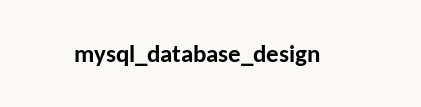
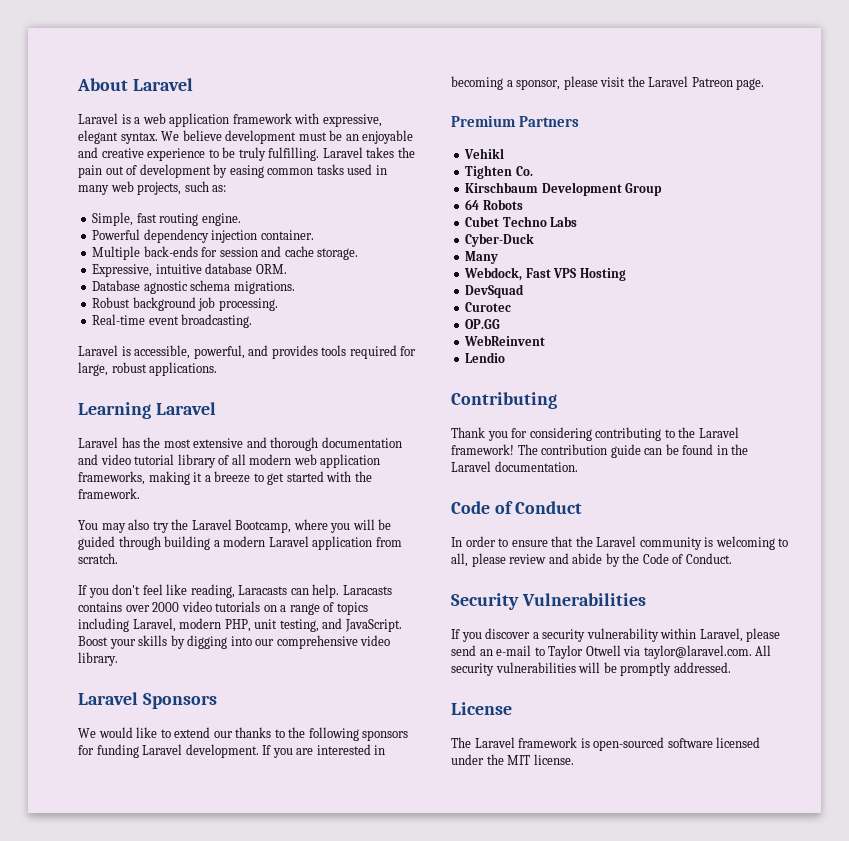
- mysql_database_design
+ About Laravel
+ Laravel is a web application framework with expressive, elegant syntax. We believe development must be an enjoyable and creative experience to be truly fulfilling. Laravel takes the pain out of development by easing common tasks used in many web projects, such as:
+ Simple, fast routing engine.
+ Powerful dependency injection container.
+ Multiple back-ends for session and cache storage.
+ Expressive, intuitive database ORM.
+ Database agnostic schema migrations.
+ Robust background job processing.
+ Real-time event broadcasting.
+ Laravel is accessible, powerful, and provides tools required for large, robust applications.
+ Learning Laravel
+ Laravel has the most extensive and thorough documentation and video tutorial library of all modern web application frameworks, making it a breeze to get started with the framework.
+ You may also try the Laravel Bootcamp, where you will be guided through building a modern Laravel application from scratch.
+ If you don't feel like reading, Laracasts can help. Laracasts contains over 2000 video tutorials on a range of topics including Laravel, modern PHP, unit testing, and JavaScript. Boost your skills by digging into our comprehensive video library.
+ Laravel Sponsors
+ We would like to extend our thanks to the following sponsors for funding Laravel development. If you are interested in becoming a sponsor, please visit the Laravel Patreon page.
+ Premium Partners
+ Vehikl
+ Tighten Co.
+ Kirschbaum Development Group
+ 64 Robots
+ Cubet Techno Labs
+ Cyber-Duck
+ Many
+ Webdock, Fast VPS Hosting
+ DevSquad
+ Curotec
+ OP.GG
+ WebReinvent
+ Lendio
+ Contributing
+ Thank you for considering contributing to the Laravel framework! The contribution guide can be found in the Laravel documentation.
+ Code of Conduct
+ In order to ensure that the Laravel community is welcoming to all, please review and abide by the Code of Conduct.
+ Security Vulnerabilities
+ If you discover a security vulnerability within Laravel, please send an e-mail to Taylor Otwell via taylor@laravel.com. All security vulnerabilities will be promptly addressed.
+ License
+ The Laravel framework is open-sourced software licensed under the MIT license.

